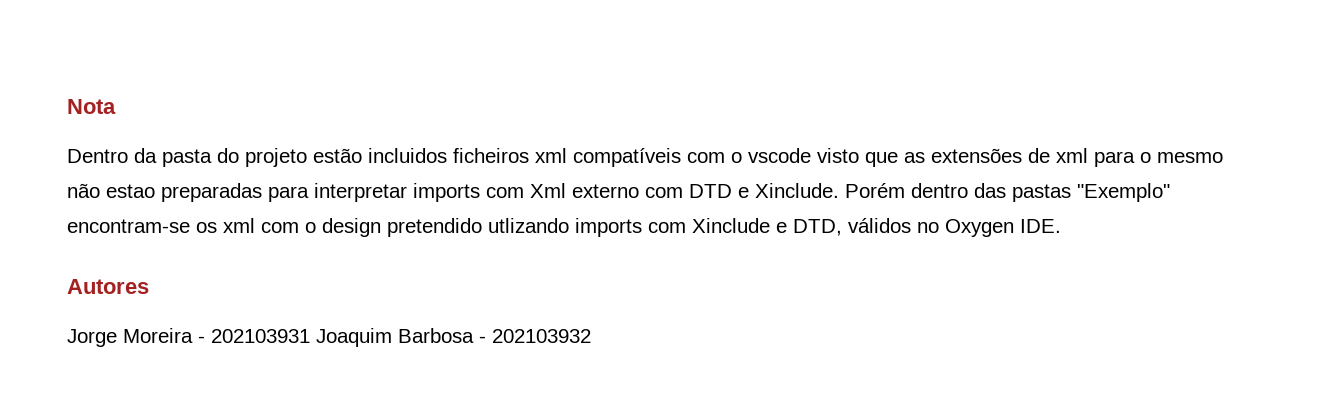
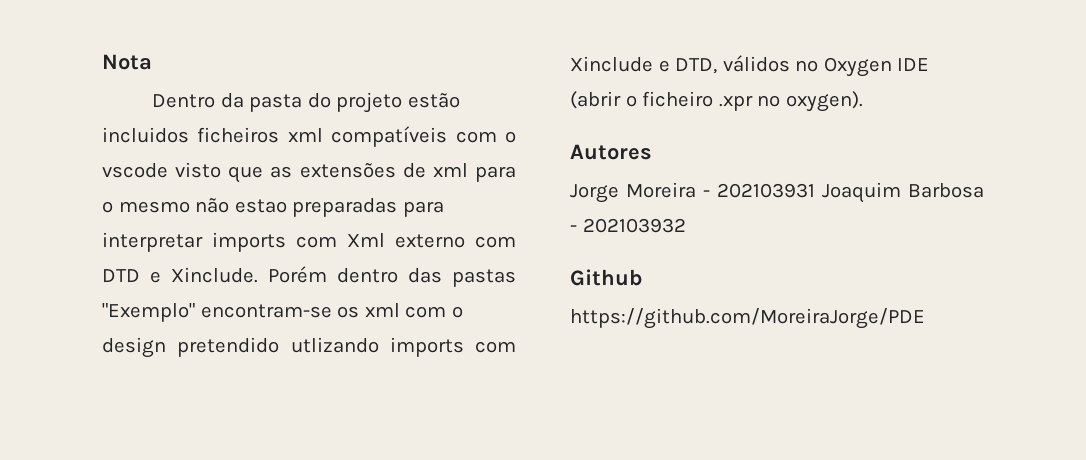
- Porém dentro das pastas "Exemplo" encontram-se os xml com o design pretendido utlizando imports com Xinclude e DTD, válidos no Oxygen IDE.
+ Porém dentro das pastas "Exemplo" encontram-se os xml com o design pretendido utlizando imports com Xinclude e DTD, válidos no Oxygen IDE (abrir o ficheiro .xpr no oxygen).
+ Github
+ https://github.com/MoreiraJorge/PDE

